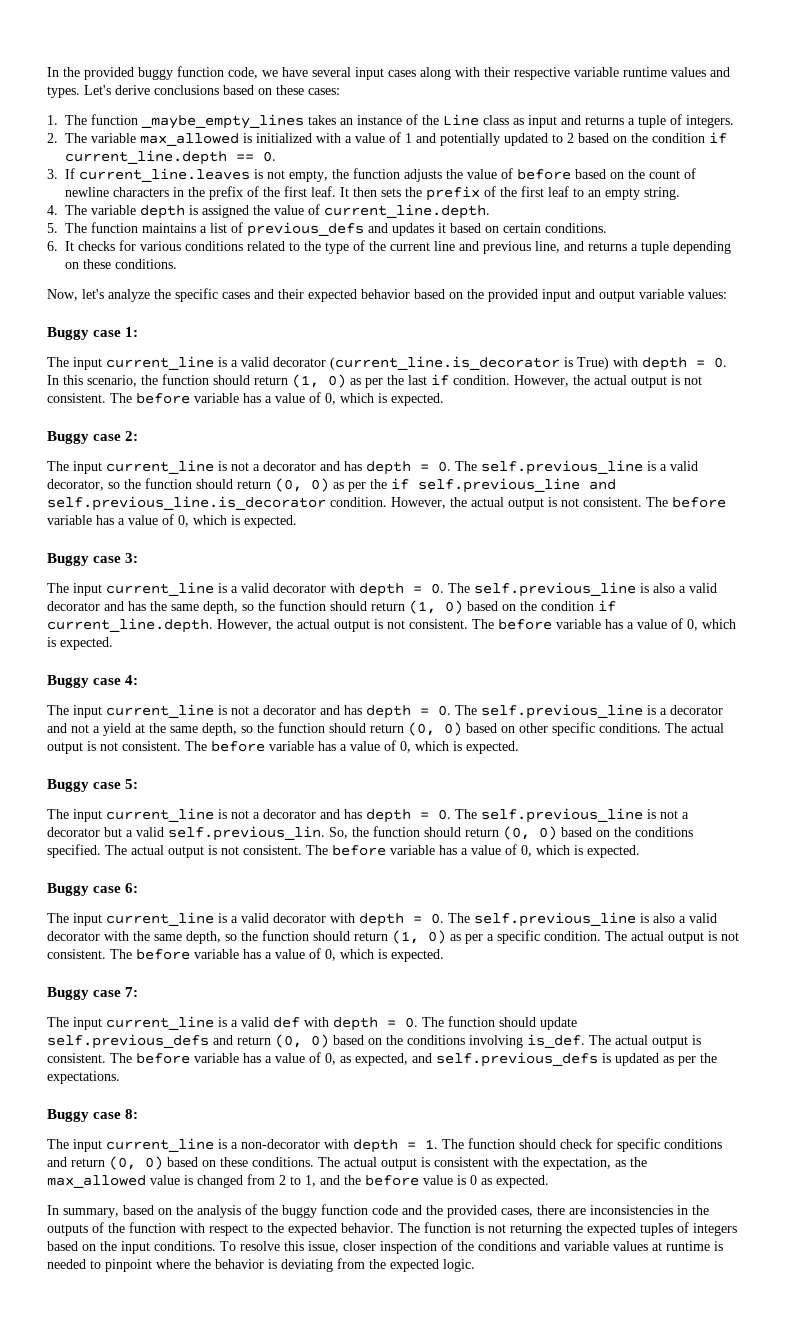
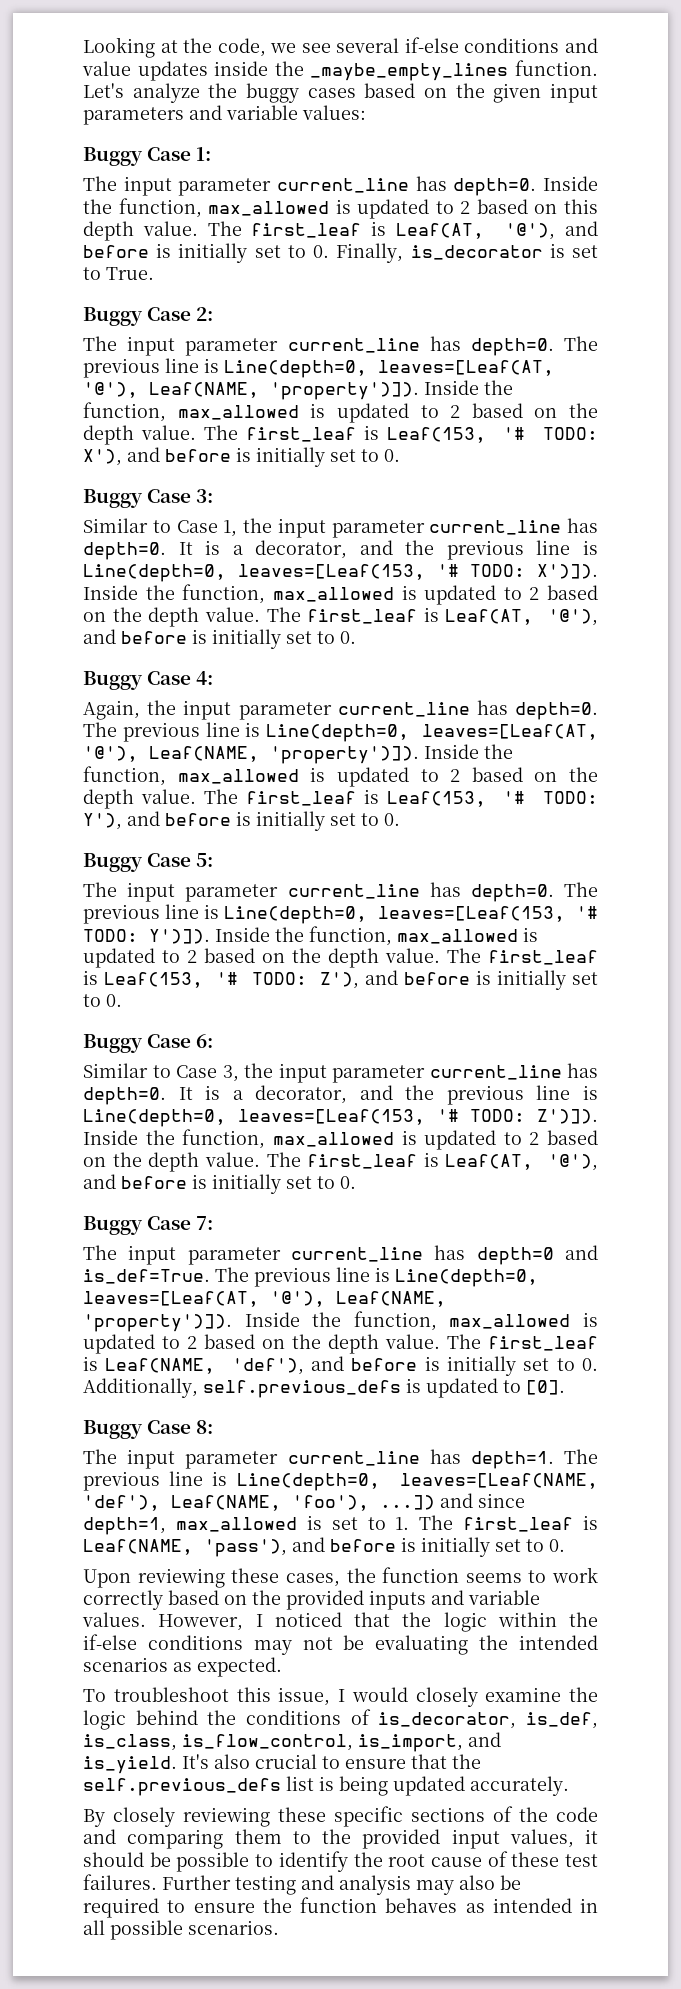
- In the provided buggy function code, we have several input cases along with their respective variable runtime values and types. Let's derive conclusions based on these cases:
- 1. The function _maybe_empty_lines takes an instance of the Line class as input and returns a tuple of integers.
- 2. The variable max_allowed is initialized with a value of 1 and potentially updated to 2 based on the condition if current_line.depth == 0.
- 3. If current_line.leaves is not empty, the function adjusts the value of before based on the count of newline characters in the prefix of the first leaf. It then sets the prefix of the first leaf to an empty string.
- 4. The variable depth is assigned the value of current_line.depth.
- 5. The function maintains a list of previous_defs and updates it based on certain conditions.
- 6. It checks for various conditions related to the type of the current line and previous line, and returns a tuple depending on these conditions.
- Now, let's analyze the specific cases and their expected behavior based on the provided input and output variable values:
- Buggy case 1:
- The input current_line is a valid decorator (current_line.is_decorator is True) with depth = 0. In this scenario, the function should return (1, 0) as per the last if condition. However, the actual output is not consistent. The before variable has a value of 0, which is expected.
- Buggy case 2:
- The input current_line is not a decorator and has depth = 0. The self.previous_line is a valid decorator, so the function should return (0, 0) as per the if self.previous_line and self.previous_line.is_decorator condition. However, the actual output is not consistent. The before variable has a value of 0, which is expected.
- Buggy case 3:
- The input current_line is a valid decorator with depth = 0. The self.previous_line is also a valid decorator and has the same depth, so the function should return (1, 0) based on the condition if current_line.depth. However, the actual output is not consistent. The before variable has a value of 0, which is expected.
- Buggy case 4:
- The input current_line is not a decorator and has depth = 0. The self.previous_line is a decorator and not a yield at the same depth, so the function should return (0, 0) based on other specific conditions. The actual output is not consistent. The before variable has a value of 0, which is expected.
- Buggy case 5:
- The input current_line is not a decorator and has depth = 0. The self.previous_line is not a decorator but a valid self.previous_lin. So, the function should return (0, 0) based on the conditions specified. The actual output is not consistent. The before variable has a value of 0, which is expected.
- Buggy case 6:
- The input current_line is a valid decorator with depth = 0. The self.previous_line is also a valid decorator with the same depth, so the function should return (1, 0) as per a specific condition. The actual output is not consistent. The before variable has a value of 0, which is expected.
- Buggy case 7:
- The input current_line is a valid def with depth = 0. The function should update self.previous_defs and return (0, 0) based on the conditions involving is_def. The actual output is consistent. The before variable has a value of 0, as expected, and self.previous_defs is updated as per the expectations.
- Buggy case 8:
- The input current_line is a non-decorator with depth = 1. The function should check for specific conditions and return (0, 0) based on these conditions. The actual output is consistent with the expectation, as the max_allowed value is changed from 2 to 1, and the before value is 0 as expected.
- In summary, based on the analysis of the buggy function code and the provided cases, there are inconsistencies in the outputs of the function with respect to the expected behavior. The function is not returning the expected tuples of integers based on the input conditions. To resolve this issue, closer inspection of the conditions and variable values at runtime is needed to pinpoint where the behavior is deviating from the expected logic.
+ Looking at the code, we see several if-else conditions and value updates inside the _maybe_empty_lines function. Let's analyze the buggy cases based on the given input parameters and variable values:
+ Buggy Case 1:
+ The input parameter current_line has depth=0. Inside the function, max_allowed is updated to 2 based on this depth value. The first_leaf is Leaf(AT, '@'), and before is initially set to 0. Finally, is_decorator is set to True.
+ Buggy Case 2:
+ The input parameter current_line has depth=0. The previous line is Line(depth=0, leaves=[Leaf(AT, '@'), Leaf(NAME, 'property')]). Inside the function, max_allowed is updated to 2 based on the depth value. The first_leaf is Leaf(153, '# TODO: X'), and before is initially set to 0.
+ Buggy Case 3:
+ Similar to Case 1, the input parameter current_line has depth=0. It is a decorator, and the previous line is Line(depth=0, leaves=[Leaf(153, '# TODO: X')]). Inside the function, max_allowed is updated to 2 based on the depth value. The first_leaf is Leaf(AT, '@'), and before is initially set to 0.
+ Buggy Case 4:
+ Again, the input parameter current_line has depth=0. The previous line is Line(depth=0, leaves=[Leaf(AT, '@'), Leaf(NAME, 'property')]). Inside the function, max_allowed is updated to 2 based on the depth value. The first_leaf is Leaf(153, '# TODO: Y'), and before is initially set to 0.
+ Buggy Case 5:
+ The input parameter current_line has depth=0. The previous line is Line(depth=0, leaves=[Leaf(153, '# TODO: Y')]). Inside the function, max_allowed is updated to 2 based on the depth value. The first_leaf is Leaf(153, '# TODO: Z'), and before is initially set to 0.
+ Buggy Case 6:
+ Similar to Case 3, the input parameter current_line has depth=0. It is a decorator, and the previous line is Line(depth=0, leaves=[Leaf(153, '# TODO: Z')]). Inside the function, max_allowed is updated to 2 based on the depth value. The first_leaf is Leaf(AT, '@'), and before is initially set to 0.
+ Buggy Case 7:
+ The input parameter current_line has depth=0 and is_def=True. The previous line is Line(depth=0, leaves=[Leaf(AT, '@'), Leaf(NAME, 'property')]). Inside the function, max_allowed is updated to 2 based on the depth value. The first_leaf is Leaf(NAME, 'def'), and before is initially set to 0. Additionally, self.previous_defs is updated to [0].
+ Buggy Case 8:
+ The input parameter current_line has depth=1. The previous line is Line(depth=0, leaves=[Leaf(NAME, 'def'), Leaf(NAME, 'foo'), ...]) and since depth=1, max_allowed is set to 1. The first_leaf is Leaf(NAME, 'pass'), and before is initially set to 0.
+ Upon reviewing these cases, the function seems to work correctly based on the provided inputs and variable values. However, I noticed that the logic within the if-else conditions may not be evaluating the intended scenarios as expected.
+ To troubleshoot this issue, I would closely examine the logic behind the conditions of is_decorator, is_def, is_class, is_flow_control, is_import, and is_yield. It's also crucial to ensure that the self.previous_defs list is being updated accurately.
+ By closely reviewing these specific sections of the code and comparing them to the provided input values, it should be possible to identify the root cause of these test failures. Further testing and analysis may also be required to ensure the function behaves as intended in all possible scenarios.

